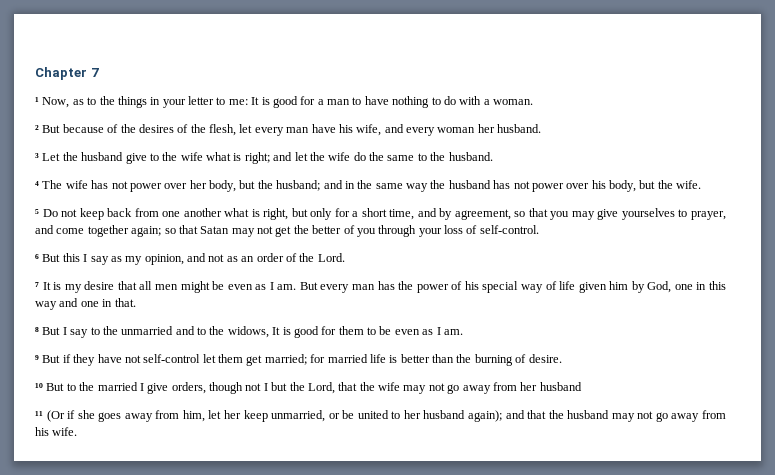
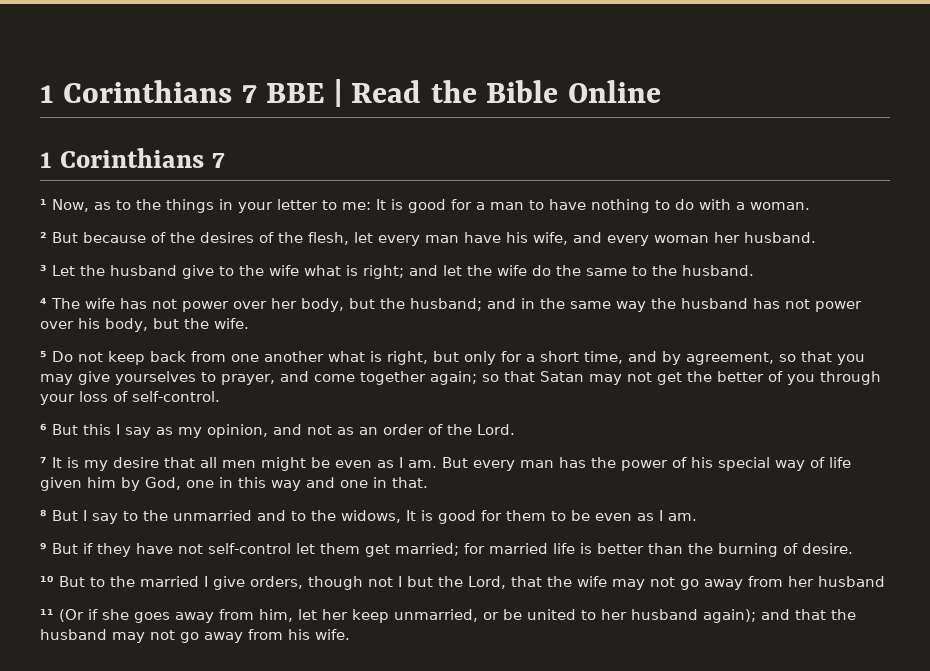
- Chapter 7
+ 1 Corinthians 7 BBE | Read the Bible Online
+ 1 Corinthians 7

